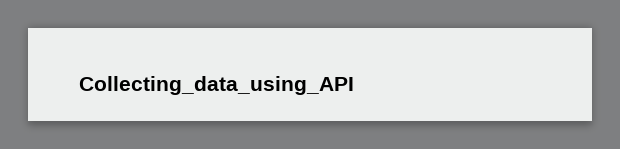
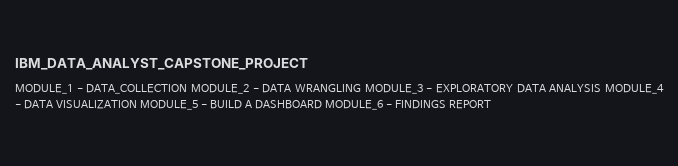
- Collecting_data_using_API
+ IBM_DATA_ANALYST_CAPSTONE_PROJECT
+ MODULE_1 - DATA_COLLECTION MODULE_2 - DATA WRANGLING MODULE_3 - EXPLORATORY DATA ANALYSIS MODULE_4 - DATA VISUALIZATION MODULE_5 - BUILD A DASHBOARD MODULE_6 - FINDINGS REPORT

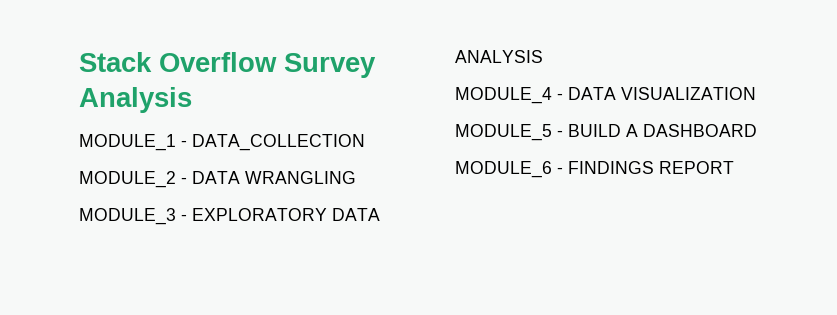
- IBM_DATA_ANALYST_CAPSTONE_PROJECT
+ Stack Overflow Survey Analysis
- MODULE_1 - DATA_COLLECTION MODULE_2 - DATA WRANGLING MODULE_3 - EXPLORATORY DATA ANALYSIS MODULE_4 - DATA VISUALIZATION MODULE_5 - BUILD A DASHBOARD MODULE_6 - FINDINGS REPORT
+ MODULE_1 - DATA_COLLECTION
+ MODULE_2 - DATA WRANGLING
+ MODULE_3 - EXPLORATORY DATA ANALYSIS
+ MODULE_4 - DATA VISUALIZATION
+ MODULE_5 - BUILD A DASHBOARD
+ MODULE_6 - FINDINGS REPORT

